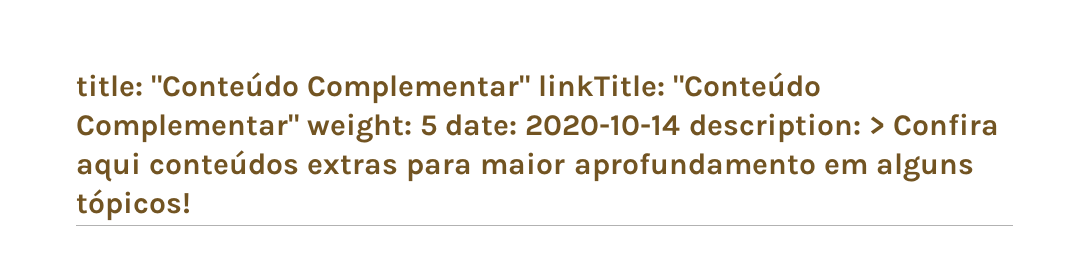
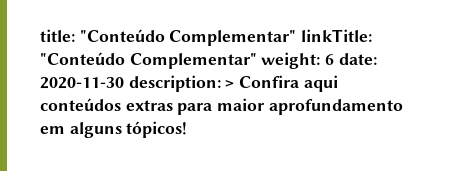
- title: "Conteúdo Complementar" linkTitle: "Conteúdo Complementar" weight: 5 date: 2020-10-14 description: > Confira aqui conteúdos extras para maior aprofundamento em alguns tópicos!
+ title: "Conteúdo Complementar" linkTitle: "Conteúdo Complementar" weight: 6 date: 2020-11-30 description: > Confira aqui conteúdos extras para maior aprofundamento em alguns tópicos!

